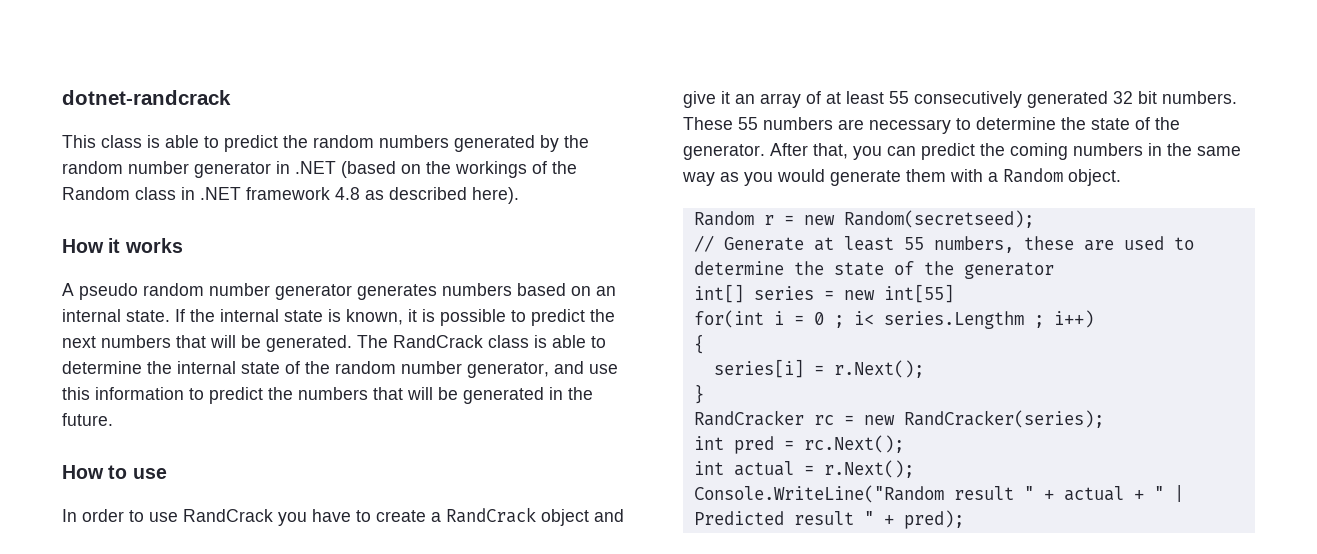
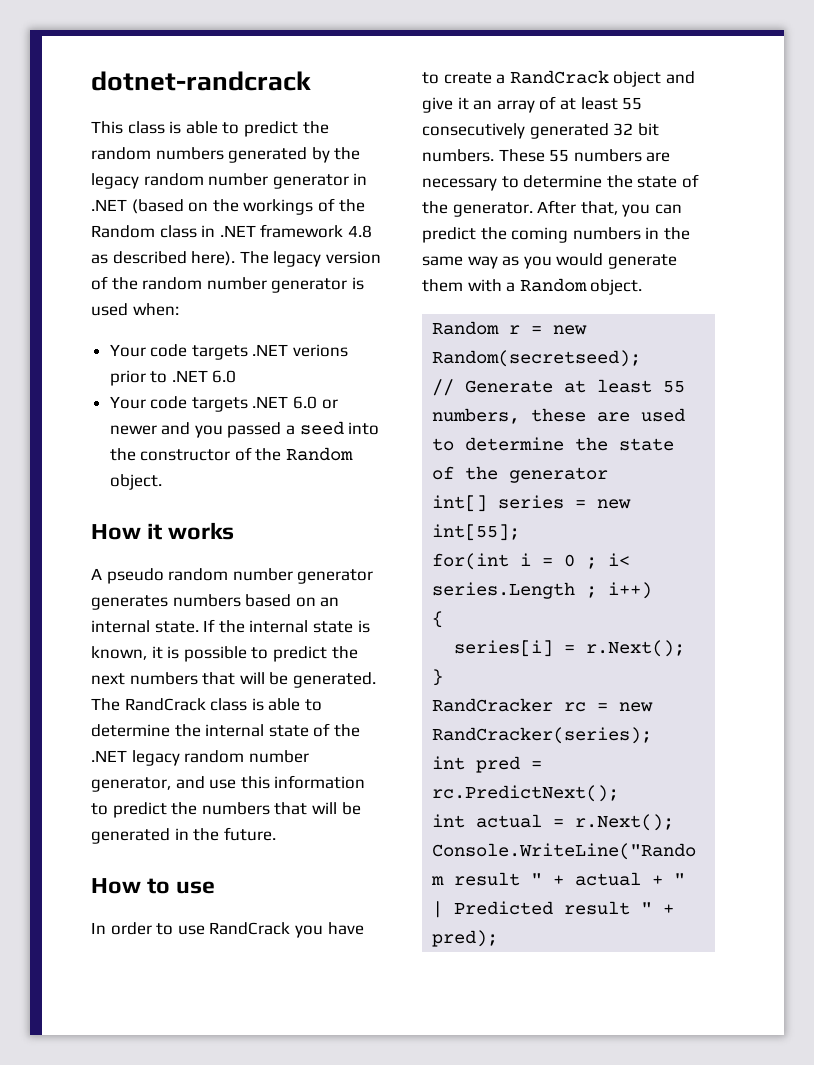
- This class is able to predict the random numbers generated by the random number generator in .NET (based on the workings of the Random class in .NET framework 4.8 as described here).
+ This class is able to predict the random numbers generated by the legacy random number generator in .NET (based on the workings of the Random class in .NET framework 4.8 as described here). The legacy version of the random number generator is used when:
+ Your code targets .NET verions prior to .NET 6.0
+ Your code targets .NET 6.0 or newer and you passed a seed into the constructor of the Random object.
- The RandCrack class is able to determine the internal state of the random number generator, and use this information to predict the numbers that will be generated in the future.
+ The RandCrack class is able to determine the internal state of the .NET legacy random number generator, and use this information to predict the numbers that will be generated in the future.
- int[] series = new int[55]
+ int[] series = new int[55];
- for(int i = 0 ; i< series.Lengthm ; i++)
+ for(int i = 0 ; i< series.Length ; i++)
- int pred = rc.Next();
+ int pred = rc.PredictNext();

